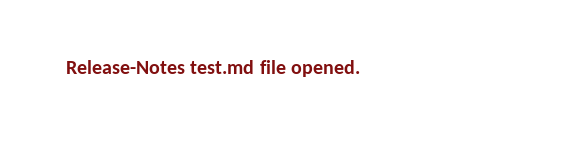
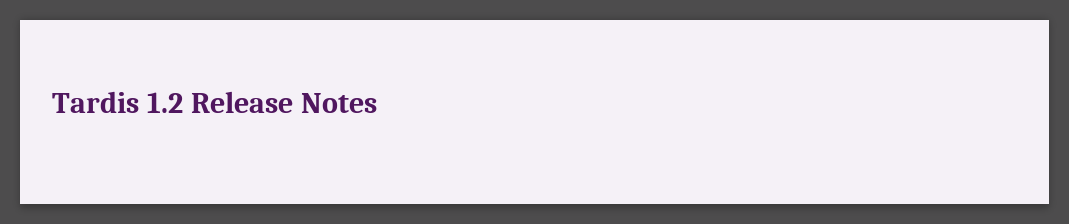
- Release-Notes test.md file opened.
+ Tardis 1.2 Release Notes

